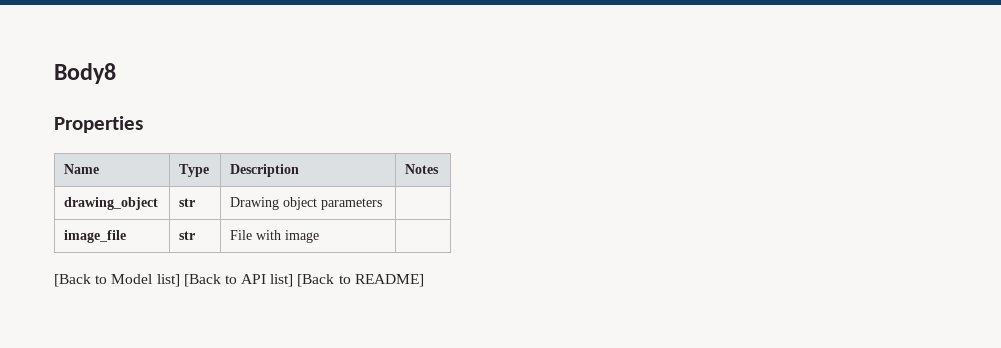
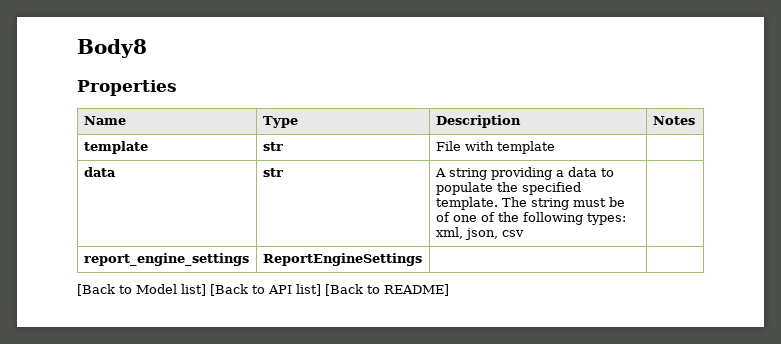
- drawing_object | str | Drawing object parameters |
- image_file | str | File with image |
+ template | str | File with template |
+ data | str | A string providing a data to populate the specified template. The string must be of one of the following types: xml, json, csv |
+ report_engine_settings | ReportEngineSettings | |

